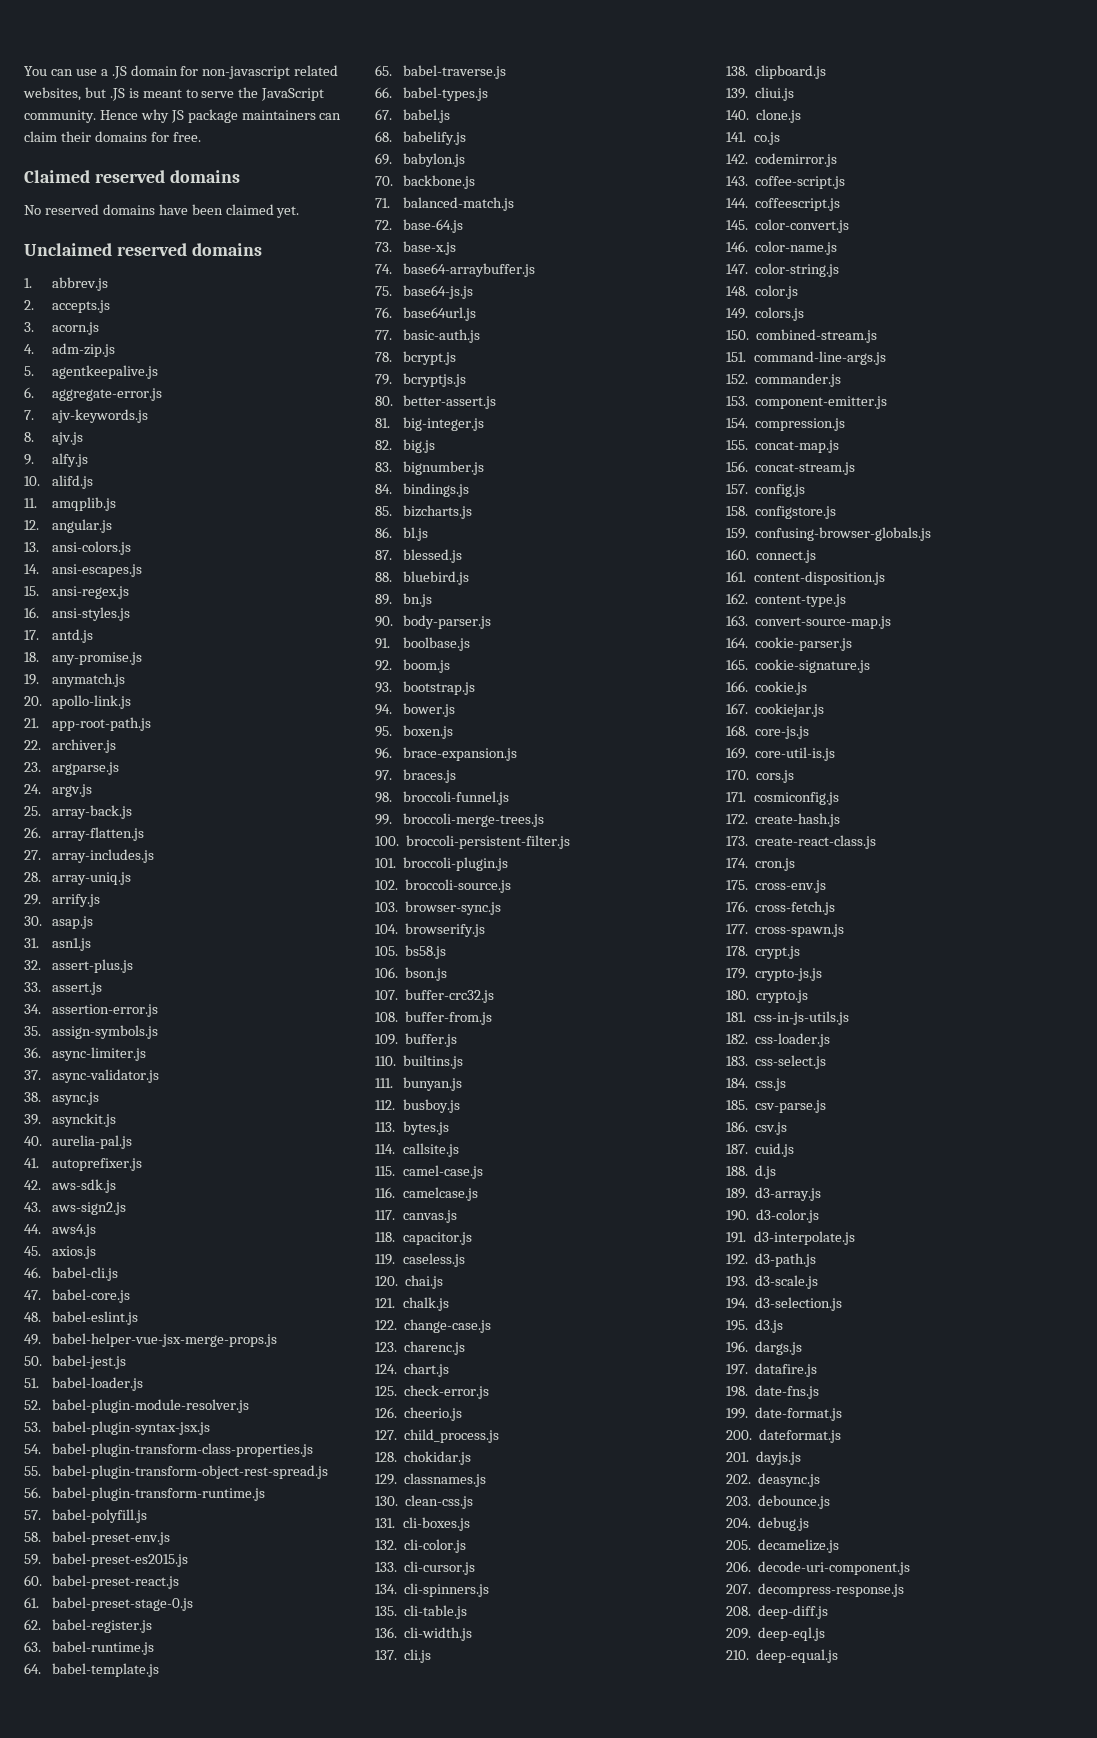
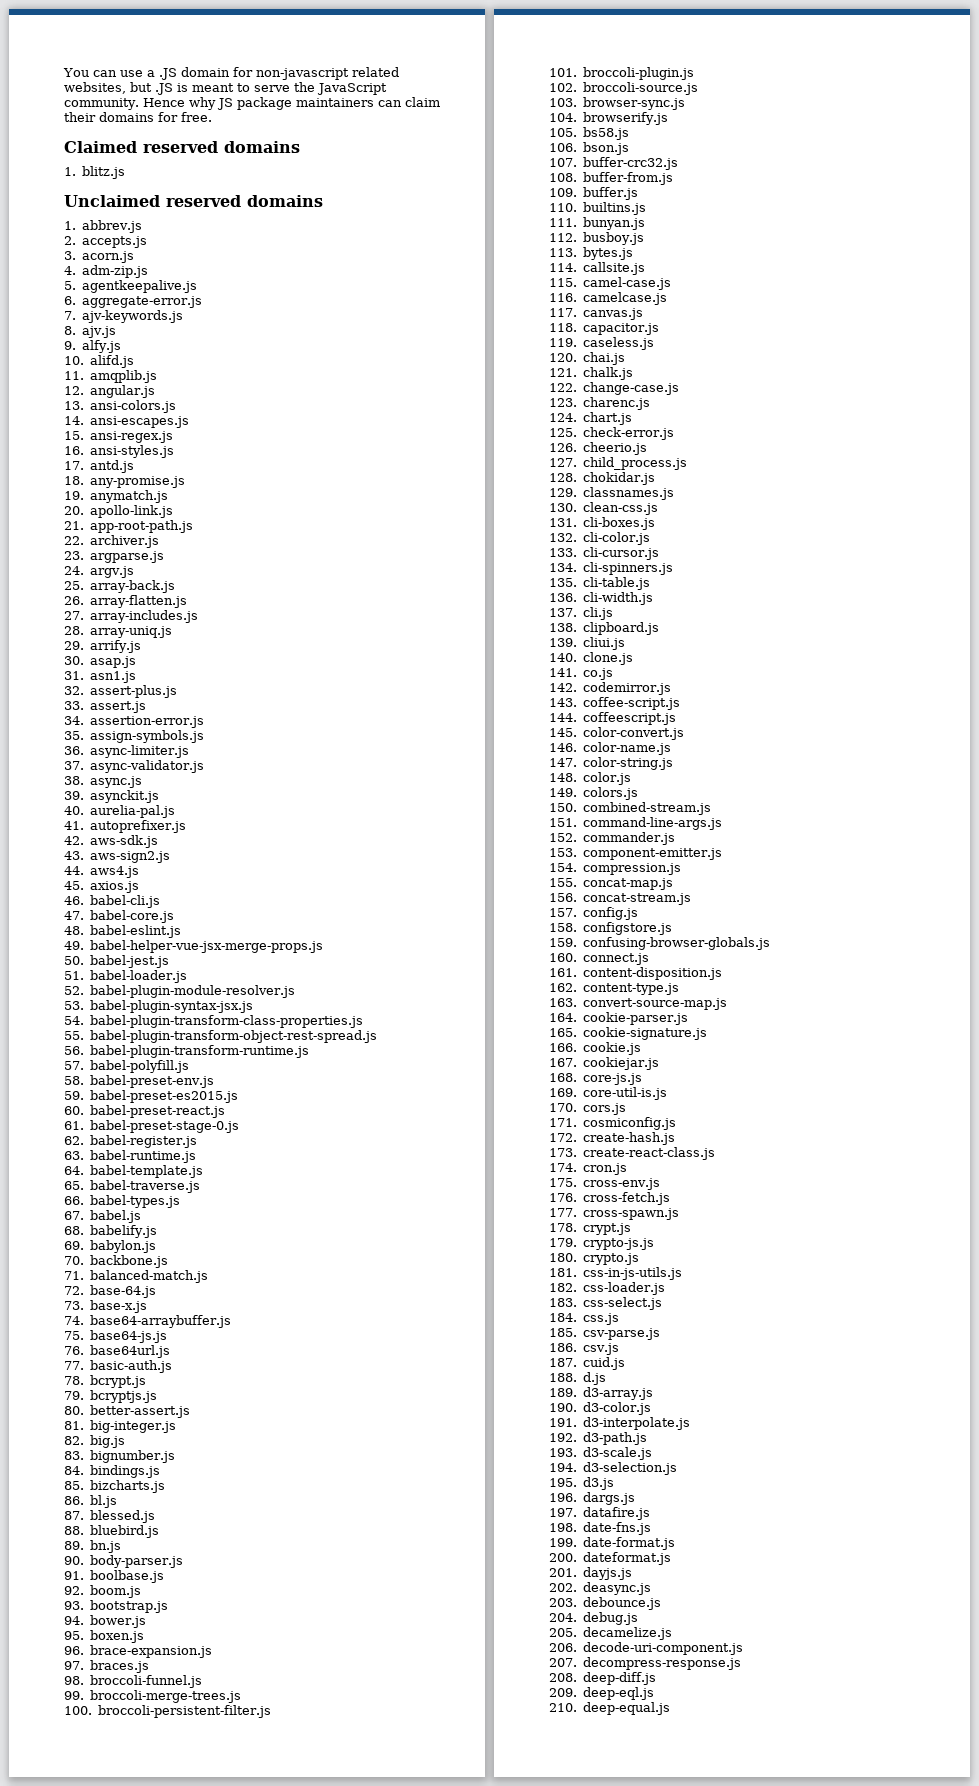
- No reserved domains have been claimed yet.
+ 1. blitz.js

